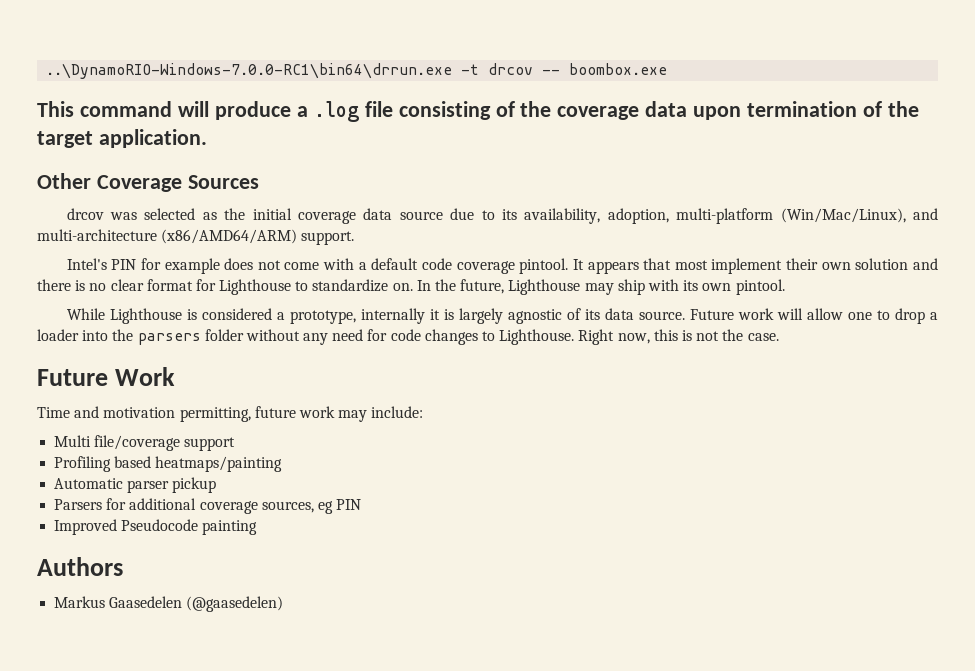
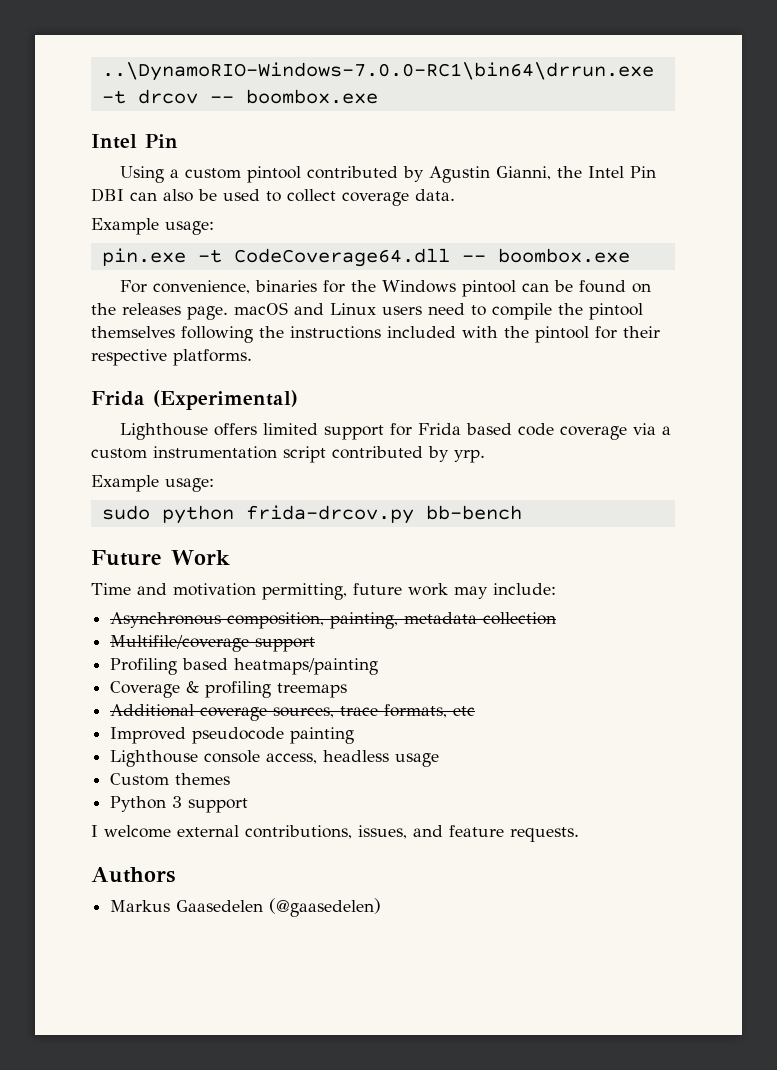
  ..\DynamoRIO-Windows-7.0.0-RC1\bin64\drrun.exe -t drcov -- boombox.exe
- This command will produce a .log file consisting of the coverage data upon termination of the target application.
- Other Coverage Sources
- drcov was selected as the initial coverage data source due to its availability, adoption, multi-platform (Win/Mac/Linux), and multi-architecture (x86/AMD64/ARM) support.
- Intel's PIN for example does not come with a default code coverage pintool. It appears that most implement their own solution and there is no clear format for Lighthouse to standardize on. In the future, Lighthouse may ship with its own pintool.
- While Lighthouse is considered a prototype, internally it is largely agnostic of its data source. Future work will allow one to drop a loader into the parsers folder without any need for code changes to Lighthouse. Right now, this is not the case.
+ Intel Pin
+ Using a custom pintool contributed by Agustin Gianni, the Intel Pin DBI can also be used to collect coverage data.
+ Example usage:
+ pin.exe -t CodeCoverage64.dll -- boombox.exe
+ For convenience, binaries for the Windows pintool can be found on the releases page. macOS and Linux users need to compile the pintool themselves following the instructions included with the pintool for their respective platforms.
+ Frida (Experimental)
+ Lighthouse offers limited support for Frida based code coverage via a custom instrumentation script contributed by yrp.
+ Example usage:
+ sudo python frida-drcov.py bb-bench
- Multi file/coverage support
+ Asynchronous composition, painting, metadata collection
+ Multifile/coverage support
  Profiling based heatmaps/painting
- Automatic parser pickup
- Parsers for additional coverage sources, eg PIN
+ Coverage & profiling treemaps
+ Additional coverage sources, trace formats, etc
- Improved Pseudocode painting
+ Improved pseudocode painting
+ Lighthouse console access, headless usage
+ Custom themes
+ Python 3 support
+ I welcome external contributions, issues, and feature requests.

